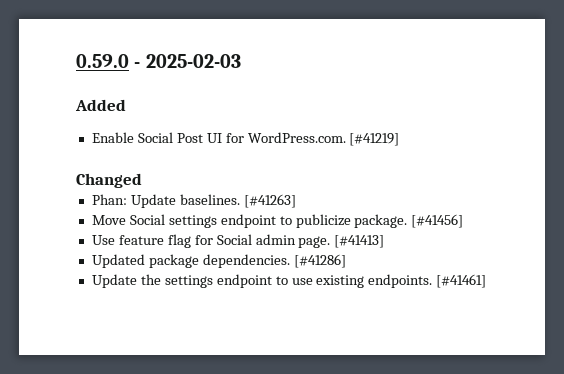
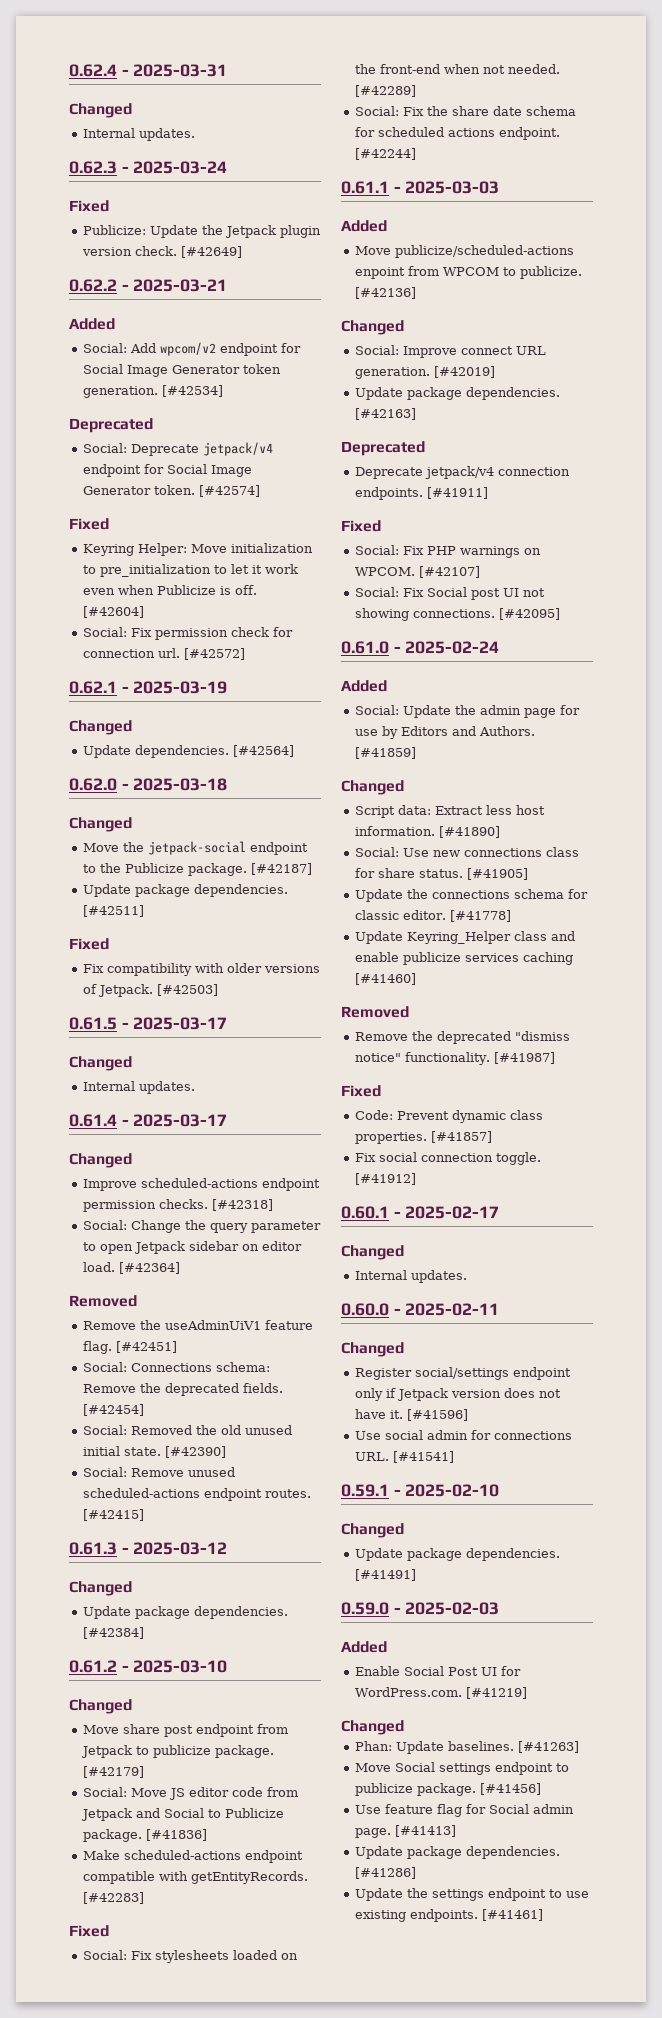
+ 0.62.4 - 2025-03-31
+ Changed
+ Internal updates.
+ 0.62.3 - 2025-03-24
+ Fixed
+ Publicize: Update the Jetpack plugin version check. [#42649]
+ 0.62.2 - 2025-03-21
+ Added
+ Social: Add wpcom/v2 endpoint for Social Image Generator token generation. [#42534]
+ Deprecated
+ Social: Deprecate jetpack/v4 endpoint for Social Image Generator token. [#42574]
+ Fixed
+ Keyring Helper: Move initialization to pre_initialization to let it work even when Publicize is off. [#42604]
+ Social: Fix permission check for connection url. [#42572]
+ 0.62.1 - 2025-03-19
+ Changed
+ Update dependencies. [#42564]
+ 0.62.0 - 2025-03-18
+ Changed
+ Move the jetpack-social endpoint to the Publicize package. [#42187]
+ Update package dependencies. [#42511]
+ Fixed
+ Fix compatibility with older versions of Jetpack. [#42503]
+ 0.61.5 - 2025-03-17
+ Changed
+ Internal updates.
+ 0.61.4 - 2025-03-17
+ Changed
+ Improve scheduled-actions endpoint permission checks. [#42318]
+ Social: Change the query parameter to open Jetpack sidebar on editor load. [#42364]
+ Removed
+ Remove the useAdminUiV1 feature flag. [#42451]
+ Social: Connections schema: Remove the deprecated fields. [#42454]
+ Social: Removed the old unused initial state. [#42390]
+ Social: Remove unused scheduled-actions endpoint routes. [#42415]
+ 0.61.3 - 2025-03-12
+ Changed
+ Update package dependencies. [#42384]
+ 0.61.2 - 2025-03-10
+ Changed
+ Move share post endpoint from Jetpack to publicize package. [#42179]
+ Social: Move JS editor code from Jetpack and Social to Publicize package. [#41836]
+ Make scheduled-actions endpoint compatible with getEntityRecords. [#42283]
+ Fixed
+ Social: Fix stylesheets loaded on the front-end when not needed. [#42289]
+ Social: Fix the share date schema for scheduled actions endpoint. [#42244]
+ 0.61.1 - 2025-03-03
+ Added
+ Move publicize/scheduled-actions enpoint from WPCOM to publicize. [#42136]
+ Changed
+ Social: Improve connect URL generation. [#42019]
+ Update package dependencies. [#42163]
+ Deprecated
+ Deprecate jetpack/v4 connection endpoints. [#41911]
+ Fixed
+ Social: Fix PHP warnings on WPCOM. [#42107]
+ Social: Fix Social post UI not showing connections. [#42095]
+ 0.61.0 - 2025-02-24
+ Added
+ Social: Update the admin page for use by Editors and Authors. [#41859]
+ Changed
+ Script data: Extract less host information. [#41890]
+ Social: Use new connections class for share status. [#41905]
+ Update the connections schema for classic editor. [#41778]
+ Update Keyring_Helper class and enable publicize services caching [#41460]
+ Removed
+ Remove the deprecated "dismiss notice" functionality. [#41987]
+ Fixed
+ Code: Prevent dynamic class properties. [#41857]
+ Fix social connection toggle. [#41912]
+ 0.60.1 - 2025-02-17
+ Changed
+ Internal updates.
+ 0.60.0 - 2025-02-11
+ Changed
+ Register social/settings endpoint only if Jetpack version does not have it. [#41596]
+ Use social admin for connections URL. [#41541]
+ 0.59.1 - 2025-02-10
+ Changed
+ Update package dependencies. [#41491]
  [#41413]
- Updated package dependencies.
+ Update package dependencies.

